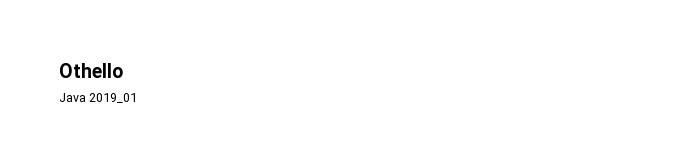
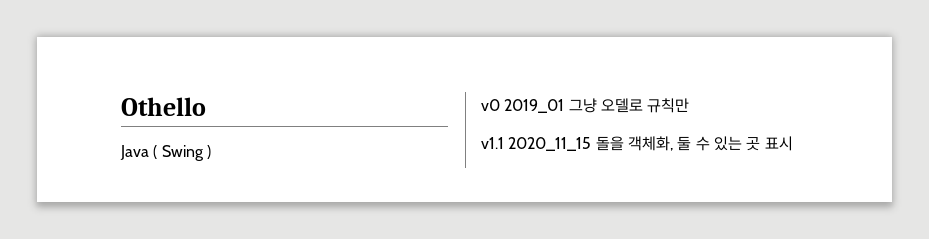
- Java 2019_01
+ Java ( Swing )
+ v0 2019_01 그냥 오델로 규칙만
+ v1.1 2020_11_15 돌을 객체화, 둘 수 있는 곳 표시

